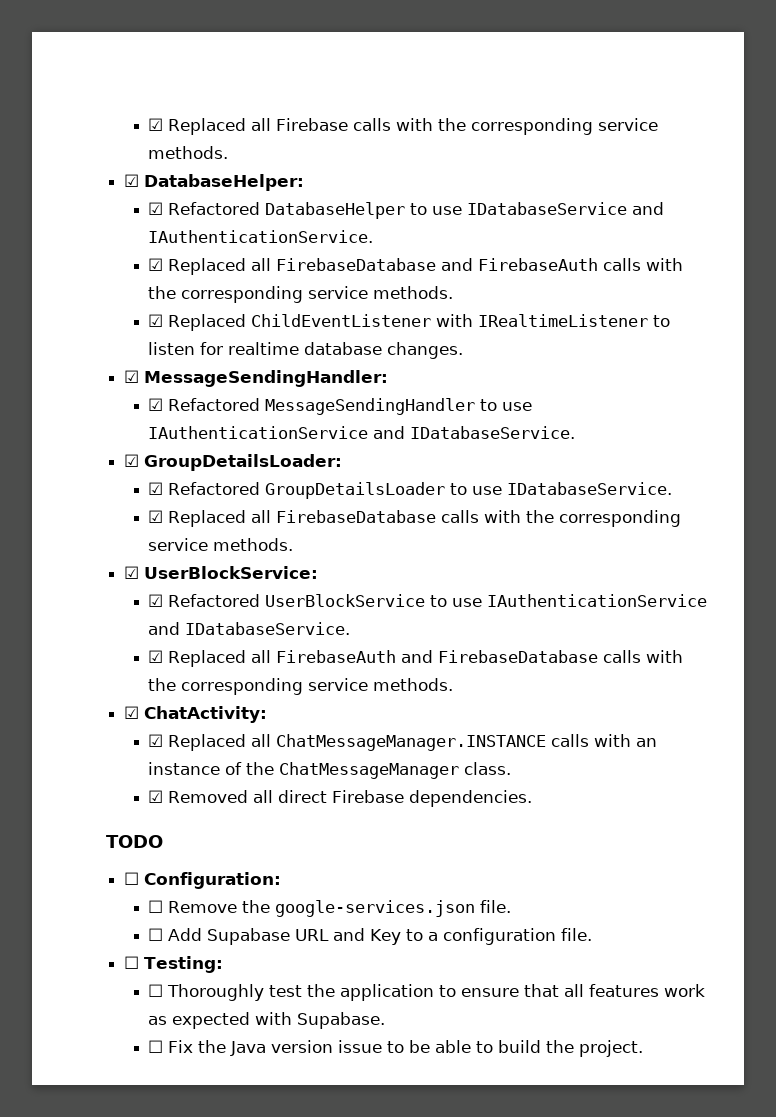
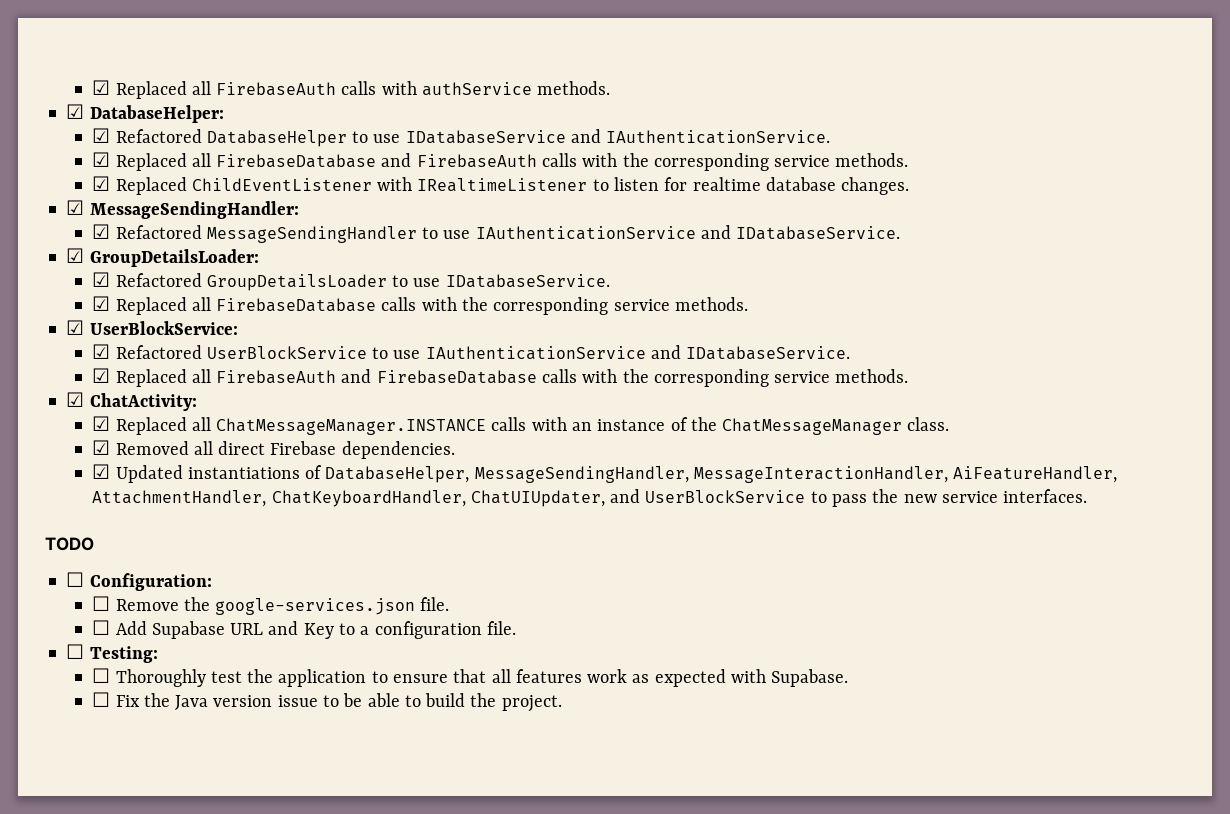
- ☑ Replaced all Firebase calls with the corresponding service methods.
+ ☑ Replaced all FirebaseAuth calls with authService methods.
+ ☑ Updated instantiations of DatabaseHelper, MessageSendingHandler, MessageInteractionHandler, AiFeatureHandler, AttachmentHandler, ChatKeyboardHandler, ChatUIUpdater, and UserBlockService to pass the new service interfaces.

